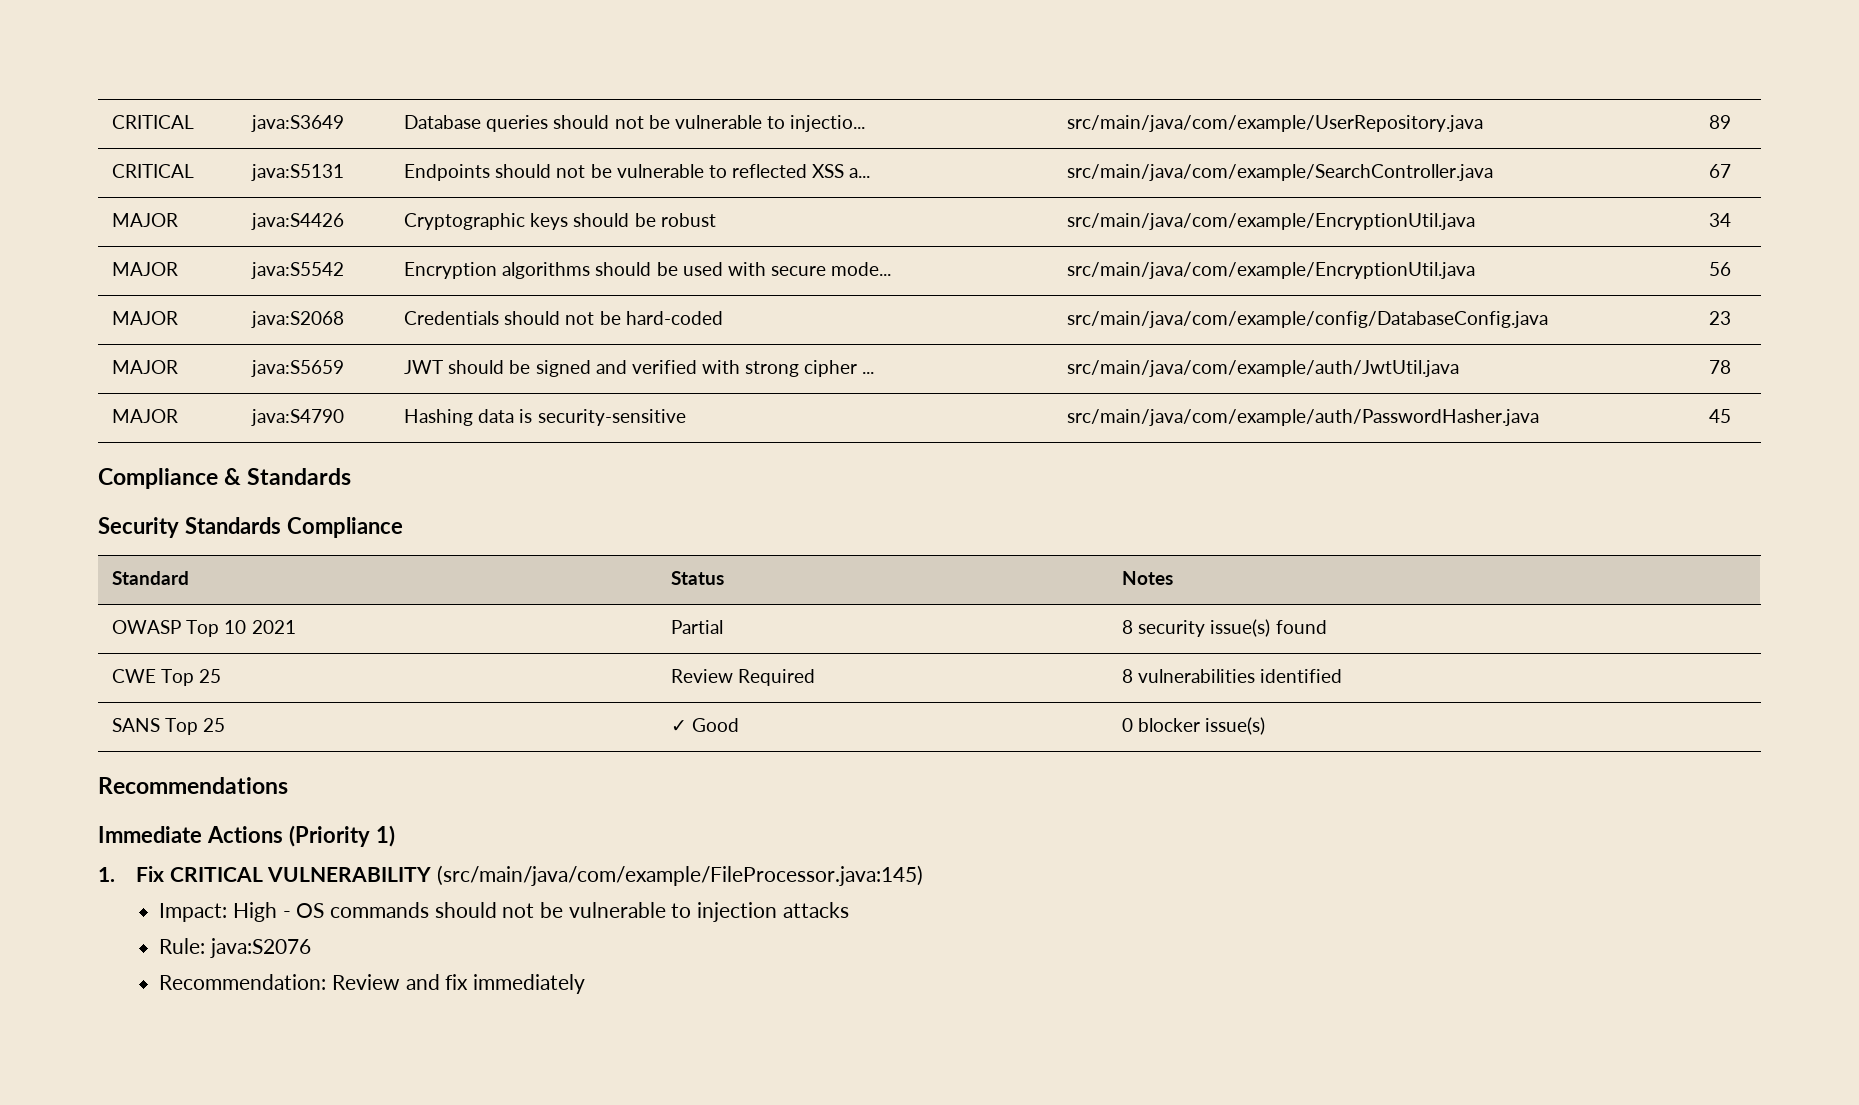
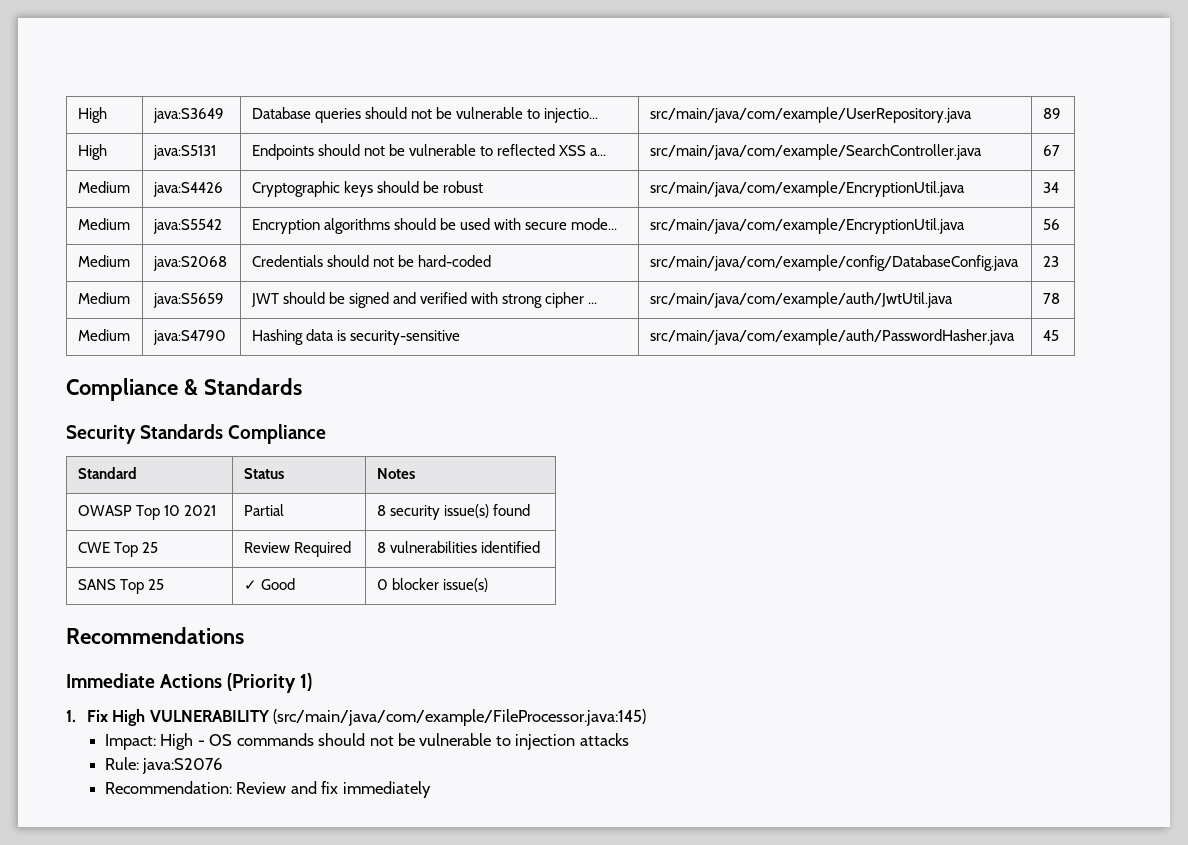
- CRITICAL | java:S3649 | Database queries should not be vulnerable to injectio... | src/main/java/com/example/UserRepository.java | 89
+ High | java:S3649 | Database queries should not be vulnerable to injectio... | src/main/java/com/example/UserRepository.java | 89
- CRITICAL | java:S5131 | Endpoints should not be vulnerable to reflected XSS a... | src/main/java/com/example/SearchController.java | 67
+ High | java:S5131 | Endpoints should not be vulnerable to reflected XSS a... | src/main/java/com/example/SearchController.java | 67
- MAJOR | java:S4426 | Cryptographic keys should be robust | src/main/java/com/example/EncryptionUtil.java | 34
+ Medium | java:S4426 | Cryptographic keys should be robust | src/main/java/com/example/EncryptionUtil.java | 34
- MAJOR | java:S5542 | Encryption algorithms should be used with secure mode... | src/main/java/com/example/EncryptionUtil.java | 56
+ Medium | java:S5542 | Encryption algorithms should be used with secure mode... | src/main/java/com/example/EncryptionUtil.java | 56
- MAJOR | java:S2068 | Credentials should not be hard-coded | src/main/java/com/example/config/DatabaseConfig.java | 23
+ Medium | java:S2068 | Credentials should not be hard-coded | src/main/java/com/example/config/DatabaseConfig.java | 23
- MAJOR | java:S5659 | JWT should be signed and verified with strong cipher ... | src/main/java/com/example/auth/JwtUtil.java | 78
+ Medium | java:S5659 | JWT should be signed and verified with strong cipher ... | src/main/java/com/example/auth/JwtUtil.java | 78
- MAJOR | java:S4790 | Hashing data is security-sensitive | src/main/java/com/example/auth/PasswordHasher.java | 45
+ Medium | java:S4790 | Hashing data is security-sensitive | src/main/java/com/example/auth/PasswordHasher.java | 45
- 1. Fix CRITICAL VULNERABILITY (src/main/java/com/example/FileProcessor.java:145)
+ 1. Fix High VULNERABILITY (src/main/java/com/example/FileProcessor.java:145)

